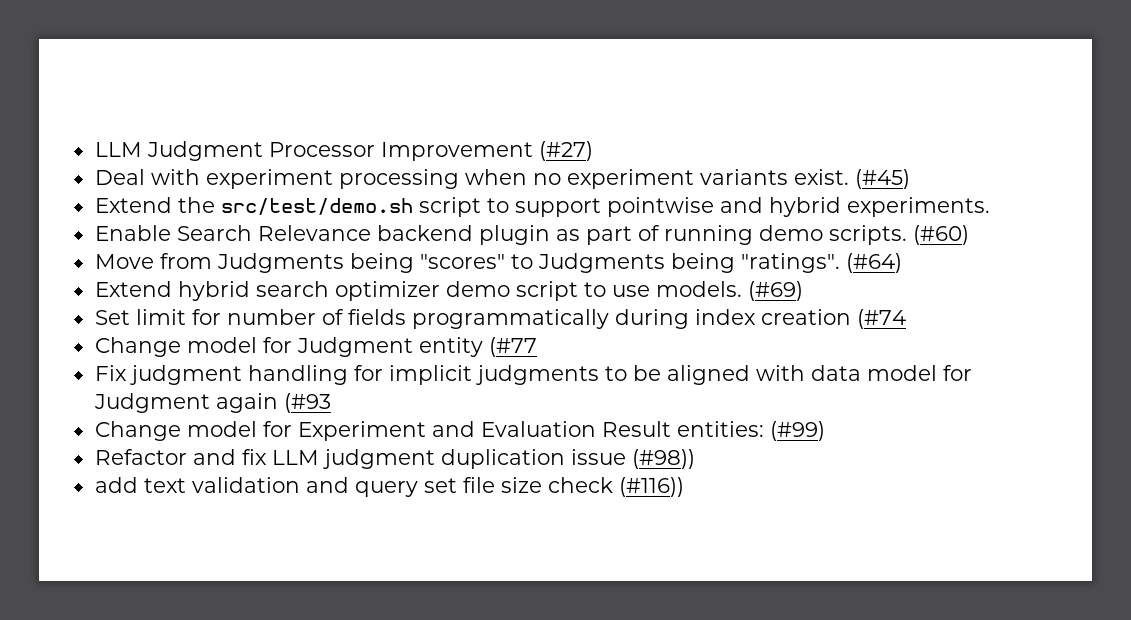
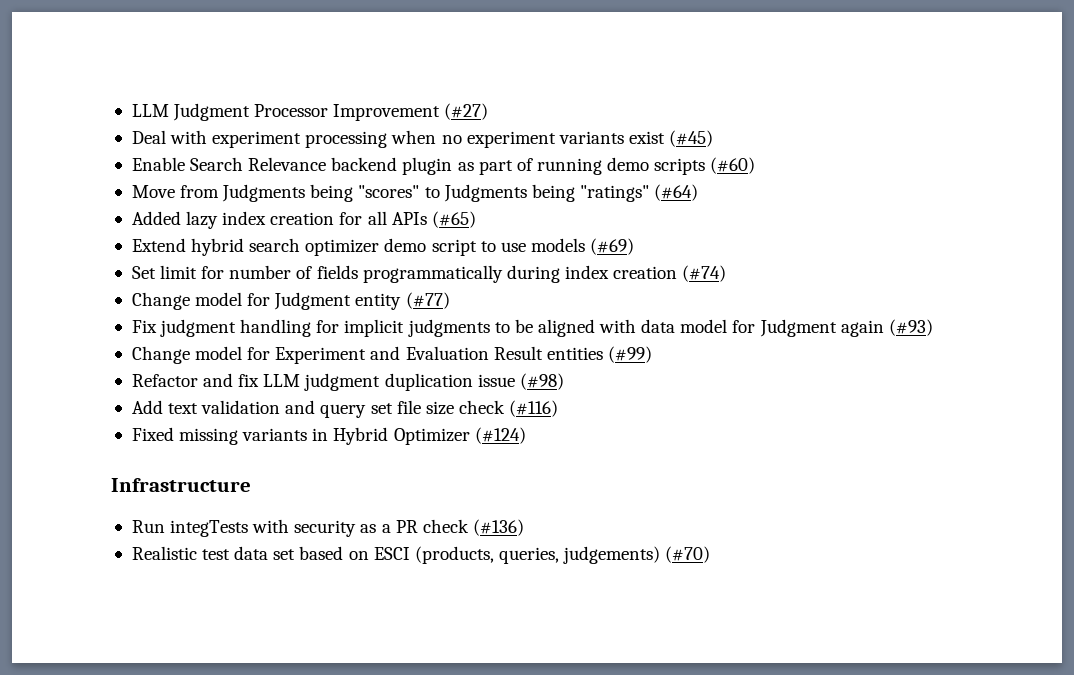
- Deal with experiment processing when no experiment variants exist. (#45)
+ Deal with experiment processing when no experiment variants exist (#45)
- Extend the src/test/demo.sh script to support pointwise and hybrid experiments.
- Enable Search Relevance backend plugin as part of running demo scripts. (#60)
+ Enable Search Relevance backend plugin as part of running demo scripts (#60)
- Move from Judgments being "scores" to Judgments being "ratings". (#64)
+ Move from Judgments being "scores" to Judgments being "ratings" (#64)
+ Added lazy index creation for all APIs (#65)
- Extend hybrid search optimizer demo script to use models. (#69)
+ Extend hybrid search optimizer demo script to use models (#69)
- Set limit for number of fields programmatically during index creation (#74
+ Set limit for number of fields programmatically during index creation (#74)
- Change model for Judgment entity (#77
+ Change model for Judgment entity (#77)
- Fix judgment handling for implicit judgments to be aligned with data model for Judgment again (#93
+ Fix judgment handling for implicit judgments to be aligned with data model for Judgment again (#93)
- Change model for Experiment and Evaluation Result entities: (#99)
+ Change model for Experiment and Evaluation Result entities (#99)
- Refactor and fix LLM judgment duplication issue (#98))
- add text validation and query set file size check (#116))
+ Refactor and fix LLM judgment duplication issue (#98)
+ Add text validation and query set file size check (#116)
+ Fixed missing variants in Hybrid Optimizer (#124)
+ Infrastructure
+ Run integTests with security as a PR check (#136)
+ Realistic test data set based on ESCI (products, queries, judgements) (#70)

